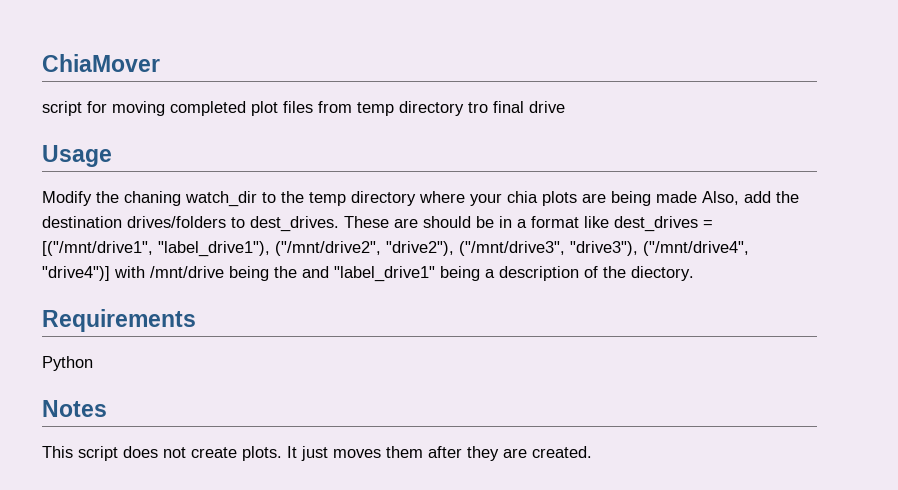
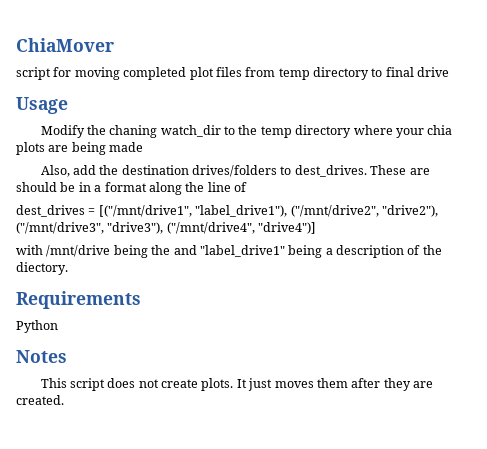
- script for moving completed plot files from temp directory tro final drive
+ script for moving completed plot files from temp directory to final drive
- Modify the chaning watch_dir to the temp directory where your chia plots are being made Also, add the destination drives/folders to dest_drives.
+ Modify the chaning watch_dir to the temp directory where your chia plots are being made
+ Also, add the destination drives/folders to dest_drives.
- These are should be in a format like dest_drives = [("/mnt/drive1", "label_drive1"), ("/mnt/drive2", "drive2"), ("/mnt/drive3", "drive3"), ("/mnt/drive4", "drive4")] with /mnt/drive being the and "label_drive1" being a description of the diectory.
+ These are should be in a format along the line of
+ dest_drives = [("/mnt/drive1", "label_drive1"), ("/mnt/drive2", "drive2"), ("/mnt/drive3", "drive3"), ("/mnt/drive4", "drive4")]
+ with /mnt/drive being the and "label_drive1" being a description of the diectory.

